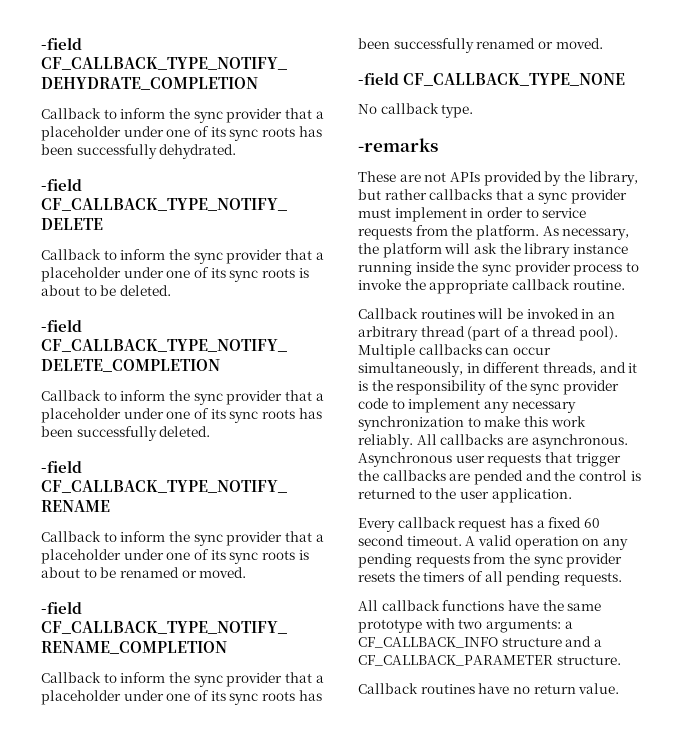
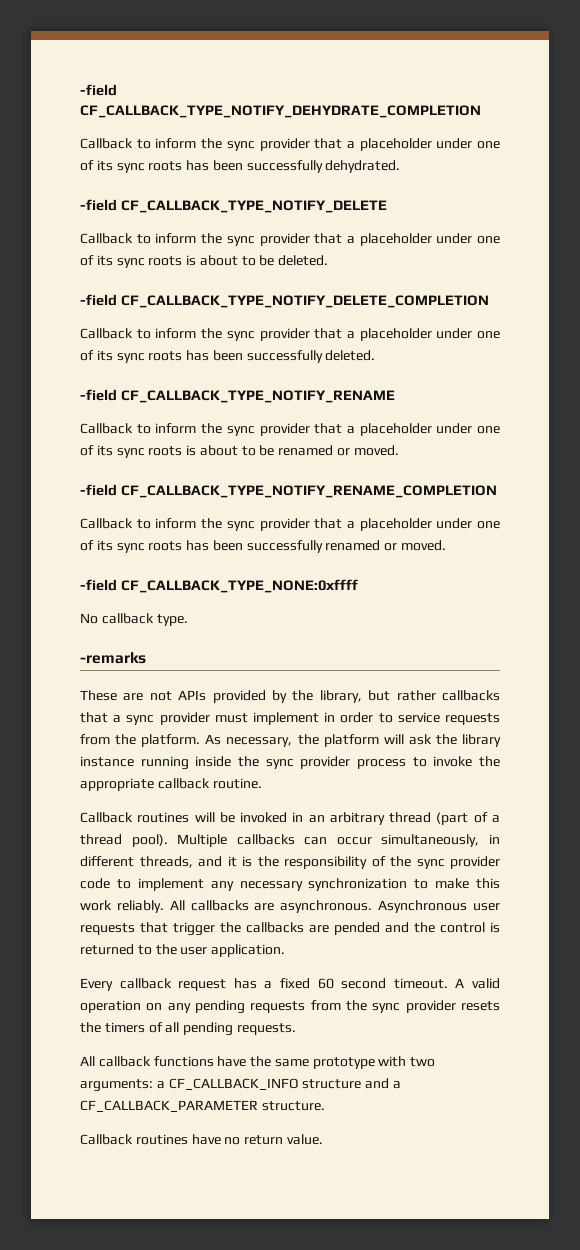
- -field CF_CALLBACK_TYPE_NONE
+ -field CF_CALLBACK_TYPE_NONE:0xffff

